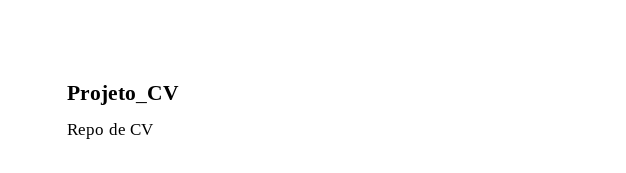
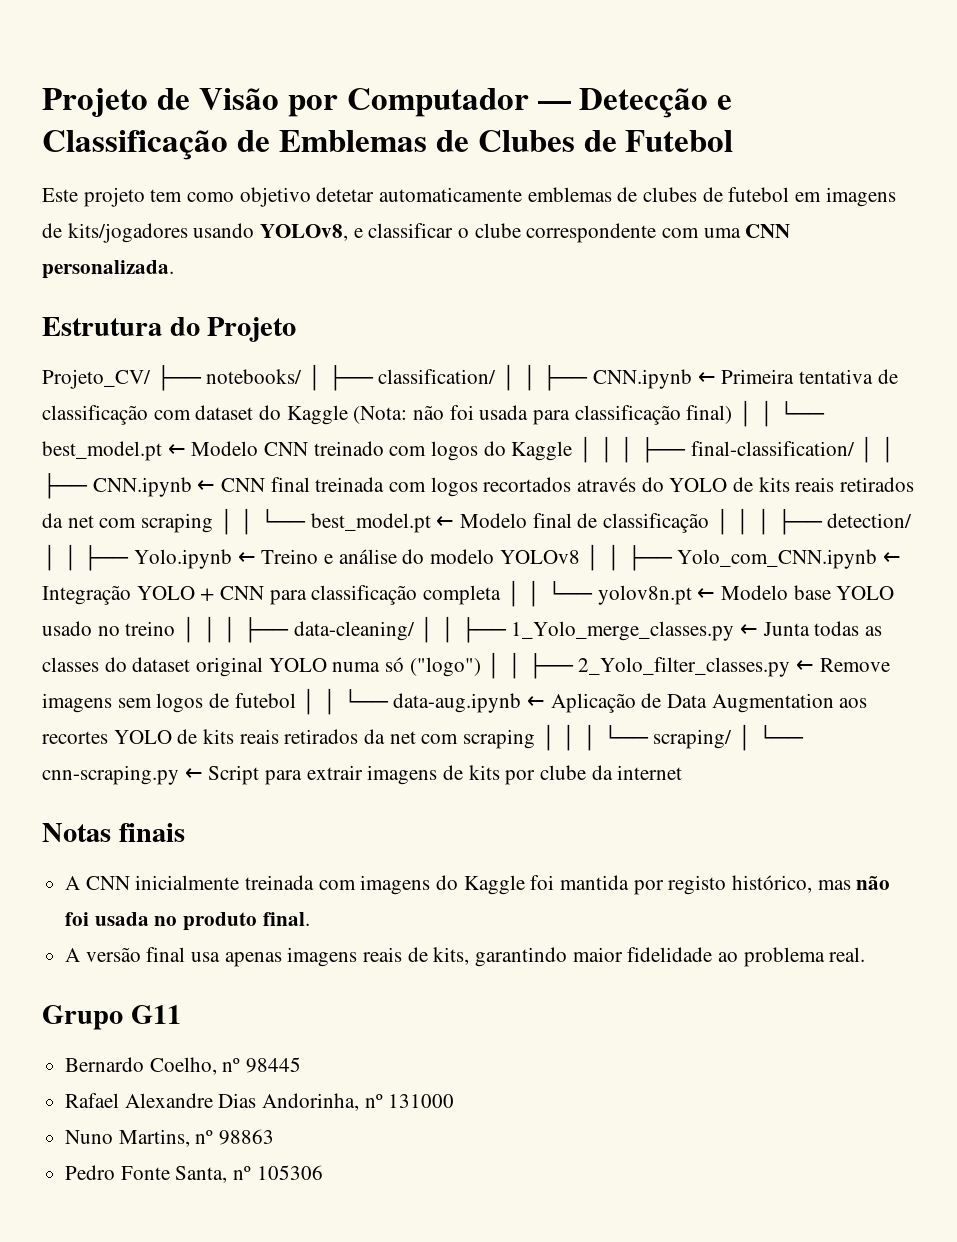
- Projeto_CV
- Repo de CV
+ Projeto de Visão por Computador — Detecção e Classificação de Emblemas de Clubes de Futebol
+ Este projeto tem como objetivo detetar automaticamente emblemas de clubes de futebol em imagens de kits/jogadores usando YOLOv8, e classificar o clube correspondente com uma CNN personalizada.
+ Estrutura do Projeto
+ Projeto_CV/ ├── notebooks/ │ ├── classification/ │ │ ├── CNN.ipynb ← Primeira tentativa de classificação com dataset do Kaggle (Nota: não foi usada para classificação final) │ │ └── best_model.pt ← Modelo CNN treinado com logos do Kaggle │ │ │ ├── final-classification/ │ │ ├── CNN.ipynb ← CNN final treinada com logos recortados através do YOLO de kits reais retirados da net com scraping │ │ └── best_model.pt ← Modelo final de classificação │ │ │ ├── detection/ │ │ ├── Yolo.ipynb ← Treino e análise do modelo YOLOv8 │ │ ├── Yolo_com_CNN.ipynb ← Integração YOLO + CNN para classificação completa │ │ └── yolov8n.pt ← Modelo base YOLO usado no treino │ │ │ ├── data-cleaning/ │ │ ├── 1_Yolo_merge_classes.py ← Junta todas as classes do dataset original YOLO numa só ("logo") │ │ ├── 2_Yolo_filter_classes.py ← Remove imagens sem logos de futebol │ │ └── data-aug.ipynb ← Aplicação de Data Augmentation aos recortes YOLO de kits reais retirados da net com scraping │ │ │ └── scraping/ │ └── cnn-scraping.py ← Script para extrair imagens de kits por clube da internet
+ Notas finais
+ A CNN inicialmente treinada com imagens do Kaggle foi mantida por registo histórico, mas não foi usada no produto final.
+ A versão final usa apenas imagens reais de kits, garantindo maior fidelidade ao problema real.
+ Grupo G11
+ Bernardo Coelho, nº 98445
+ Rafael Alexandre Dias Andorinha, nº 131000
+ Nuno Martins, nº 98863
+ Pedro Fonte Santa, nº 105306

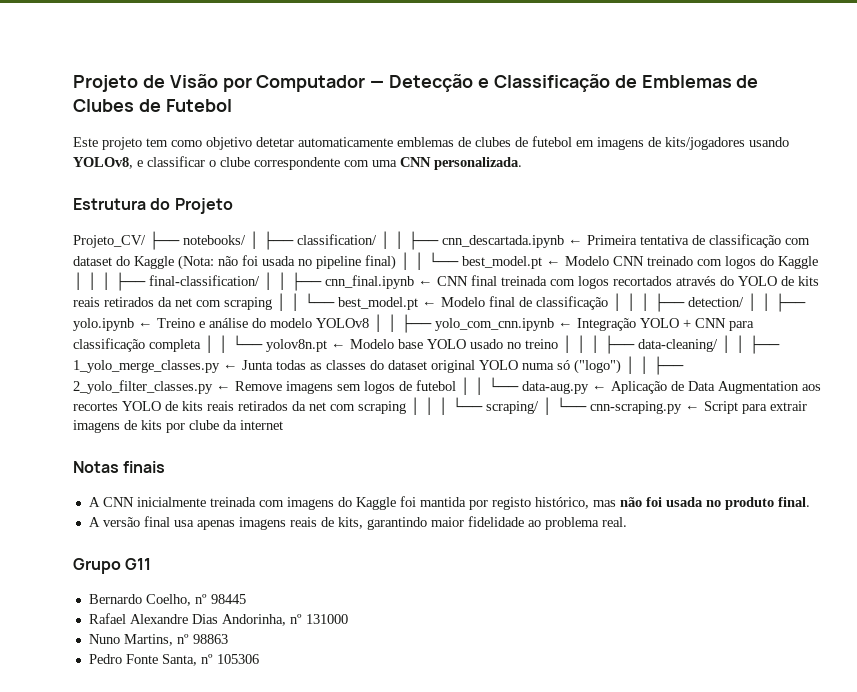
- Projeto_CV/ ├── notebooks/ │ ├── classification/ │ │ ├── CNN.ipynb ← Primeira tentativa de classificação com dataset do Kaggle (Nota:
+ Projeto_CV/ ├── notebooks/ │ ├── classification/ │ │ ├── cnn_descartada.ipynb ← Primeira tentativa de classificação com dataset do Kaggle (Nota:
- não foi usada para classificação final) │ │ └── best_model.pt ← Modelo CNN treinado com logos do Kaggle │ │ │ ├── final-classification/ │ │ ├── CNN.ipynb ← CNN final treinada com logos recortados através do YOLO de kits reais retirados da net com scraping │ │ └── best_model.pt ← Modelo final de classificação │ │ │ ├── detection/ │ │ ├── Yolo.ipynb ← Treino e análise do modelo YOLOv8 │ │ ├── Yolo_com_CNN.ipynb ← Integração YOLO + CNN para classificação completa │ │ └── yolov8n.pt ← Modelo base YOLO usado no treino │ │ │ ├── data-cleaning/ │ │ ├── 1_Yolo_merge_classes.py ← Junta todas as classes do dataset original YOLO numa só ("logo") │ │ ├── 2_Yolo_filter_classes.py ← Remove imagens sem logos de futebol │ │ └── data-aug.ipynb ← Aplicação de Data Augmentation aos recortes YOLO de kits reais retirados da net com scraping │ │ │ └── scraping/ │ └── cnn-scraping.py ← Script para extrair imagens de kits por clube da internet
+ não foi usada no pipeline final) │ │ └── best_model.pt ← Modelo CNN treinado com logos do Kaggle │ │ │ ├── final-classification/ │ │ ├── cnn_final.ipynb ← CNN final treinada com logos recortados através do YOLO de kits reais retirados da net com scraping │ │ └── best_model.pt ← Modelo final de classificação │ │ │ ├── detection/ │ │ ├── yolo.ipynb ← Treino e análise do modelo YOLOv8 │ │ ├── yolo_com_cnn.ipynb ← Integração YOLO + CNN para classificação completa │ │ └── yolov8n.pt ← Modelo base YOLO usado no treino │ │ │ ├── data-cleaning/ │ │ ├── 1_yolo_merge_classes.py ← Junta todas as classes do dataset original YOLO numa só ("logo") │ │ ├── 2_yolo_filter_classes.py ← Remove imagens sem logos de futebol │ │ └── data-aug.py ← Aplicação de Data Augmentation aos recortes YOLO de kits reais retirados da net com scraping │ │ │ └── scraping/ │ └── cnn-scraping.py ← Script para extrair imagens de kits por clube da internet

